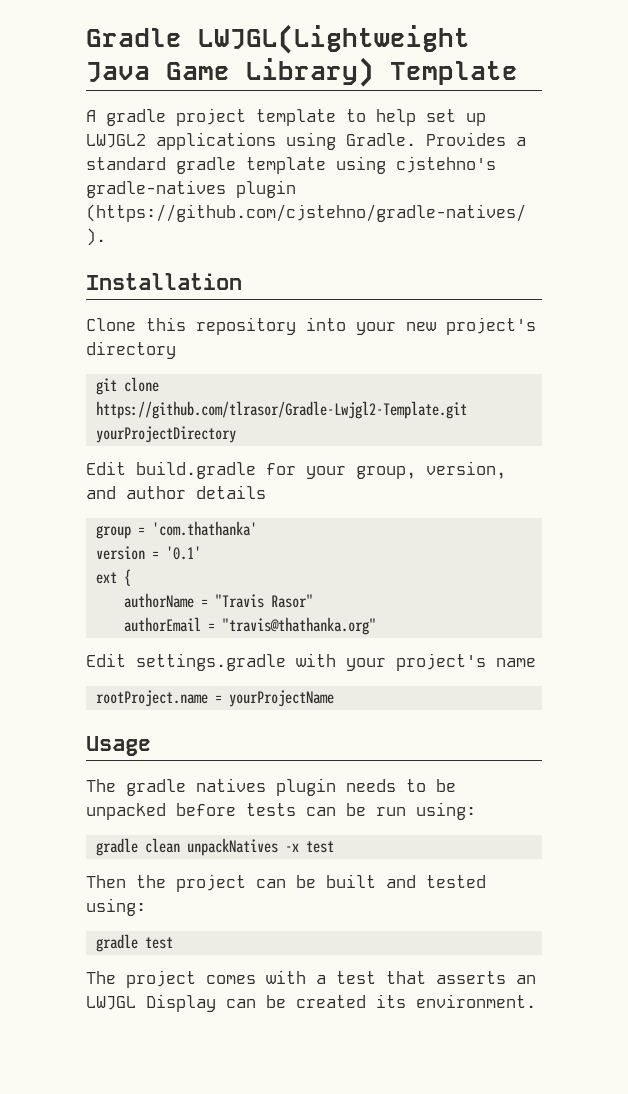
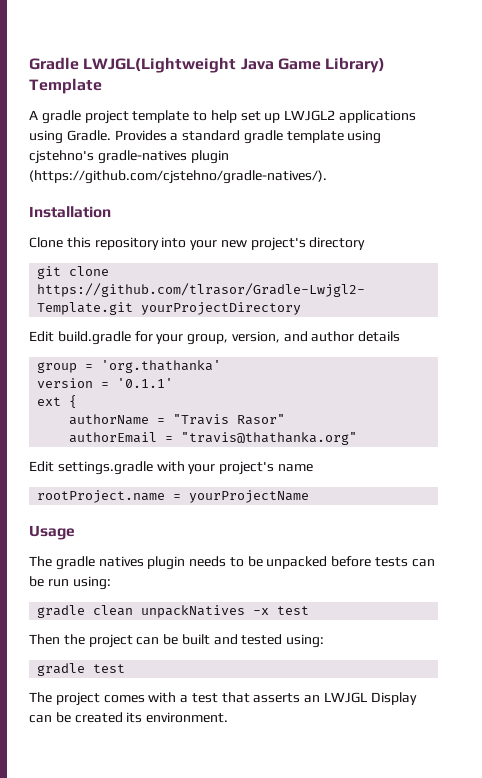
- group = 'com.thathanka'
+ group = 'org.thathanka'
- version = '0.1'
+ version = '0.1.1'

